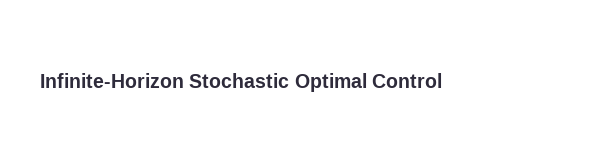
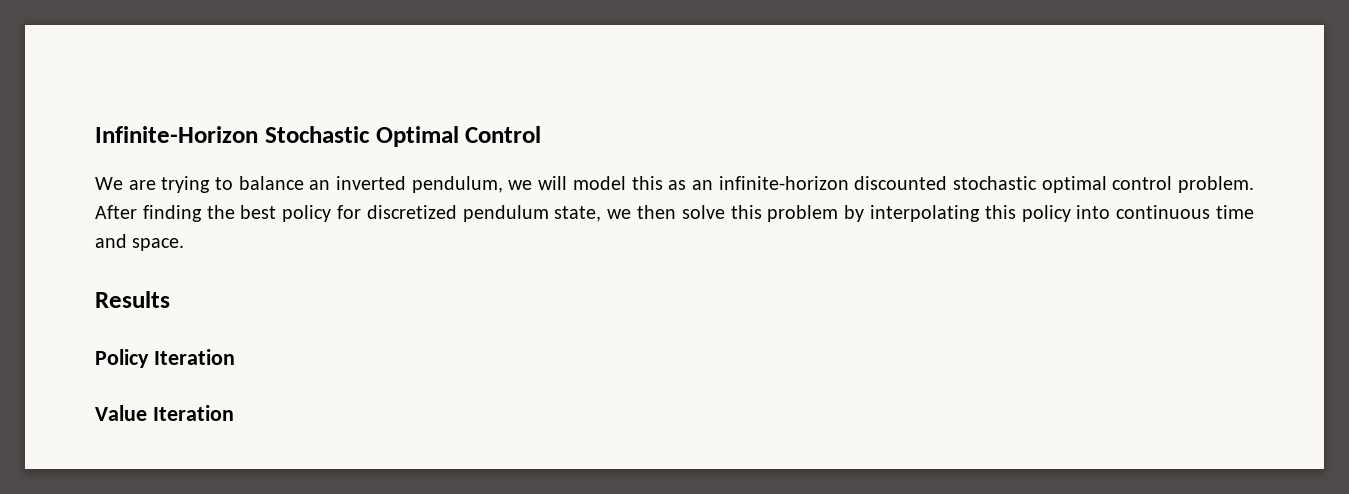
+ We are trying to balance an inverted pendulum, we will model this as an infinite-horizon discounted stochastic optimal control problem. After finding the best policy for discretized pendulum state, we then solve this problem by interpolating this policy into continuous time and space.
+ Results
+ Policy Iteration
+ Value Iteration

